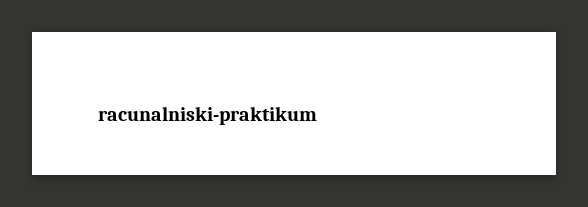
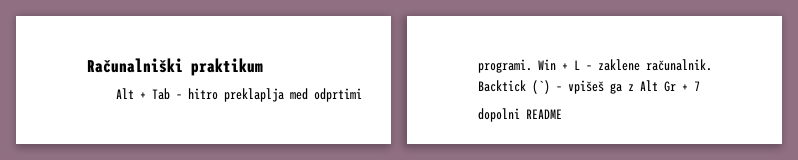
- racunalniski-praktikum
+ Računalniški praktikum
+ Alt + Tab – hitro preklaplja med odprtimi programi. Win + L – zaklene računalnik. Backtick (`) – vpišeš ga z Alt Gr + 7
+ dopolni README

